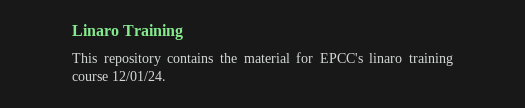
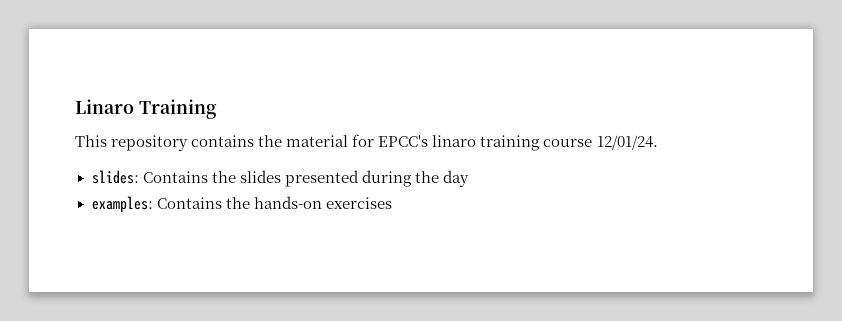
+ slides: Contains the slides presented during the day
+ examples: Contains the hands-on exercises

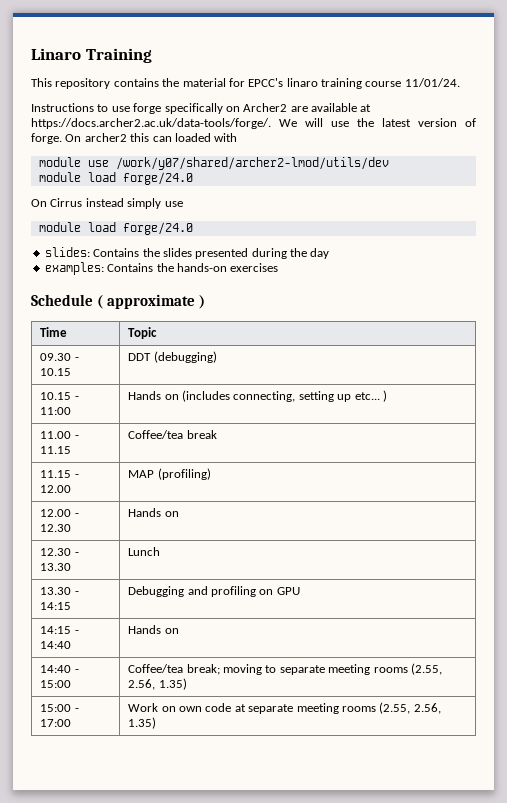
- This repository contains the material for EPCC's linaro training course 12/01/24.
+ This repository contains the material for EPCC's linaro training course 11/01/24.
+ Instructions to use forge specifically on Archer2 are available at https://docs.archer2.ac.uk/data-tools/forge/. We will use the latest version of forge. On archer2 this can loaded with
+ module use /work/y07/shared/archer2-lmod/utils/dev
+ module load forge/24.0
+ On Cirrus instead simply use
+ module load forge/24.0
+ Schedule ( approximate )
+ Time | Topic
+ 09.30 - 10.15 | DDT (debugging)
+ 10.15 - 11:00 | Hands on (includes connecting, setting up etc... )
+ 11.00 - 11.15 | Coffee/tea break
+ 11.15 - 12.00 | MAP (profiling)
+ 12.00 - 12.30 | Hands on
+ 12.30 - 13.30 | Lunch
+ 13.30 - 14:15 | Debugging and profiling on GPU
+ 14:15 - 14:40 | Hands on
+ 14:40 - 15:00 | Coffee/tea break; moving to separate meeting rooms (2.55, 2.56, 1.35)
+ 15:00 - 17:00 | Work on own code at separate meeting rooms (2.55, 2.56, 1.35)

